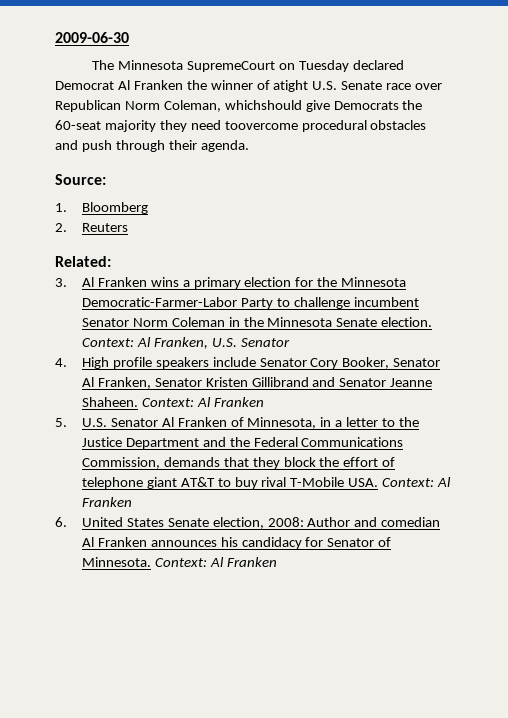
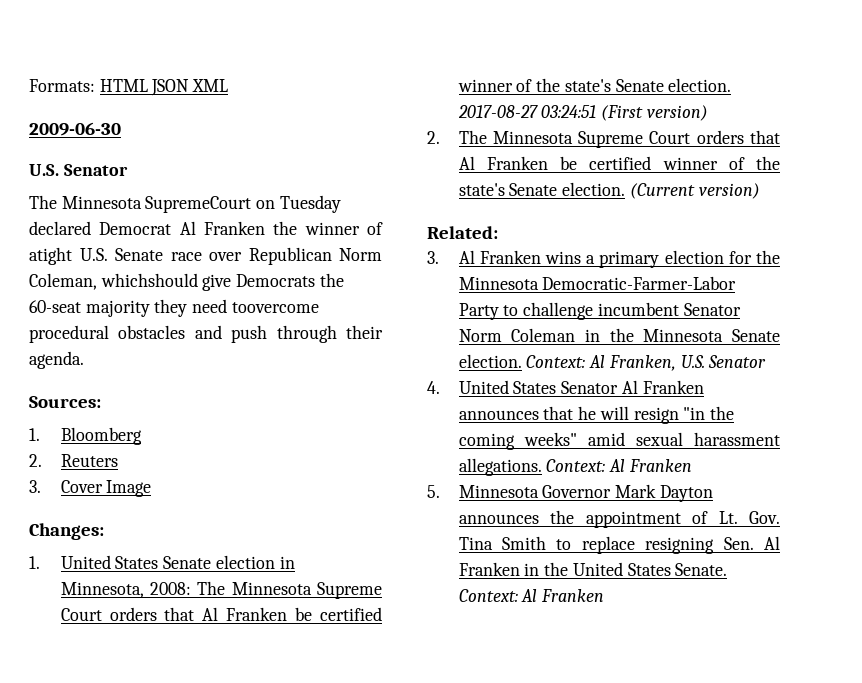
+ Formats: HTML JSON XML
  2009-06-30
+ U.S. Senator
- Source:
+ Sources:
+ 3. Cover Image
+ Changes:
+ 1. United States Senate election in Minnesota, 2008: The Minnesota Supreme Court orders that Al Franken be certified winner of the state's Senate election. 2017-08-27 03:24:51 (First version)
+ 2. The Minnesota Supreme Court orders that Al Franken be certified winner of the state's Senate election. (Current version)
- 4. High profile speakers include Senator Cory Booker, Senator Al Franken, Senator Kristen Gillibrand and Senator Jeanne Shaheen. Context: Al Franken
- 5. U.S. Senator Al Franken of Minnesota, in a letter to the Justice Department and the Federal Communications Commission, demands that they block the effort of telephone giant AT&T to buy rival T-Mobile USA. Context: Al Franken
- 6. United States Senate election, 2008: Author and comedian Al Franken announces his candidacy for Senator of Minnesota.
+ 4. United States Senator Al Franken announces that he will resign "in the coming weeks" amid sexual harassment allegations. Context: Al Franken
+ 5. Minnesota Governor Mark Dayton announces the appointment of Lt. Gov. Tina Smith to replace resigning Sen. Al Franken in the United States Senate.

